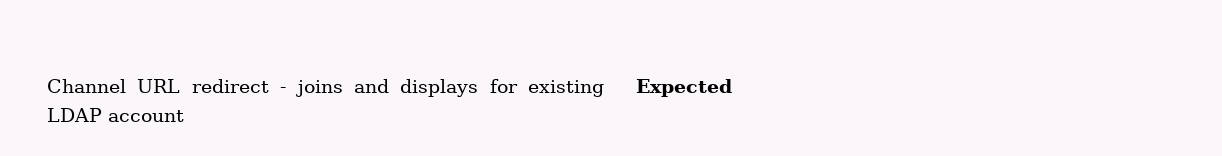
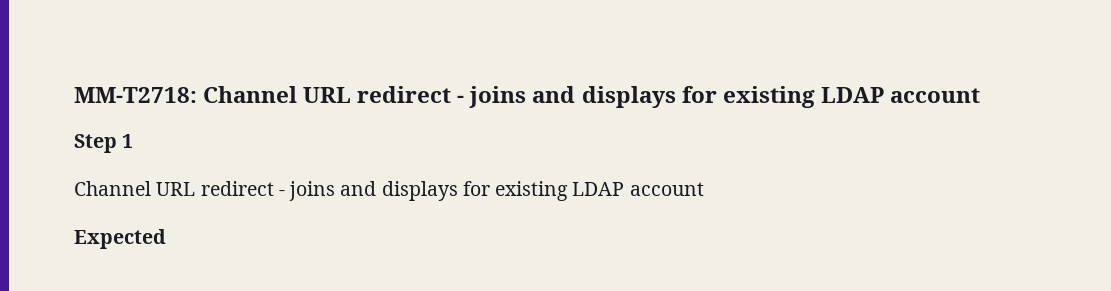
+ MM-T2718: Channel URL redirect - joins and displays for existing LDAP account
+ Step 1

